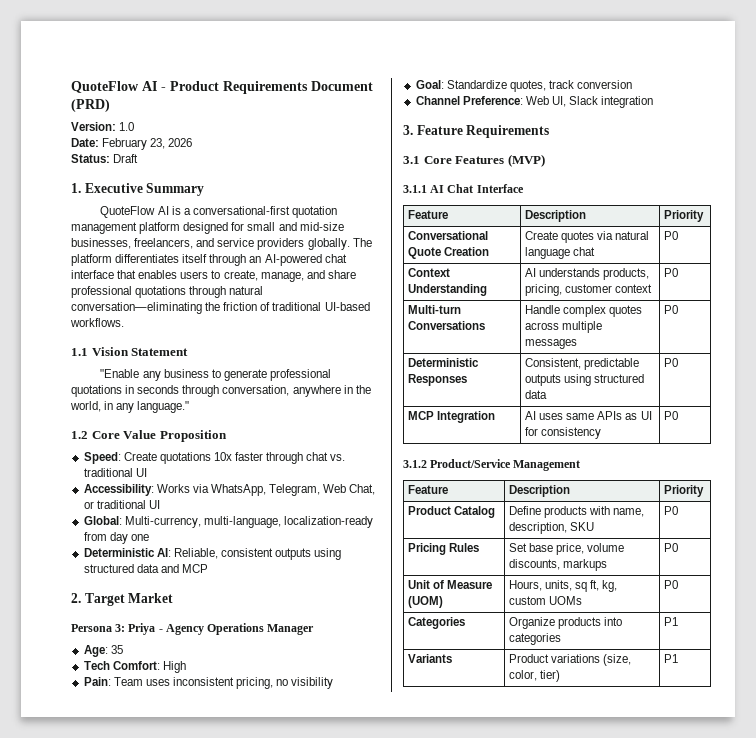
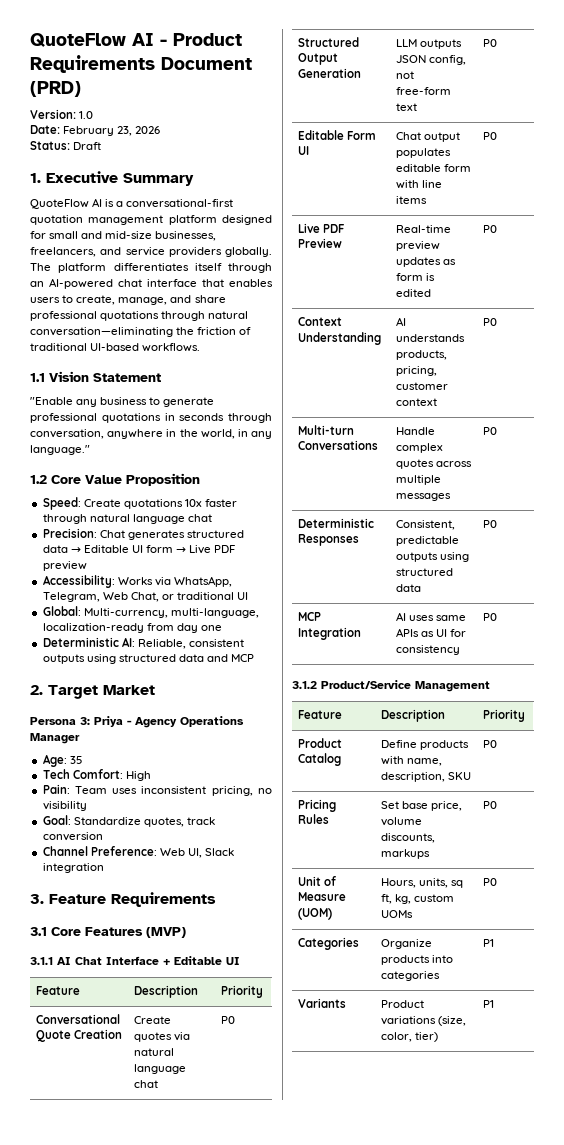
- Speed: Create quotations 10x faster through chat vs. traditional UI
+ Speed: Create quotations 10x faster through natural language chat
+ Precision: Chat generates structured data → Editable UI form → Live PDF preview
- 3.1.1 AI Chat Interface
+ 3.1.1 AI Chat Interface + Editable UI
+ Structured Output Generation | LLM outputs JSON config, not free-form text | P0
+ Editable Form UI | Chat output populates editable form with line items | P0
+ Live PDF Preview | Real-time preview updates as form is edited | P0

